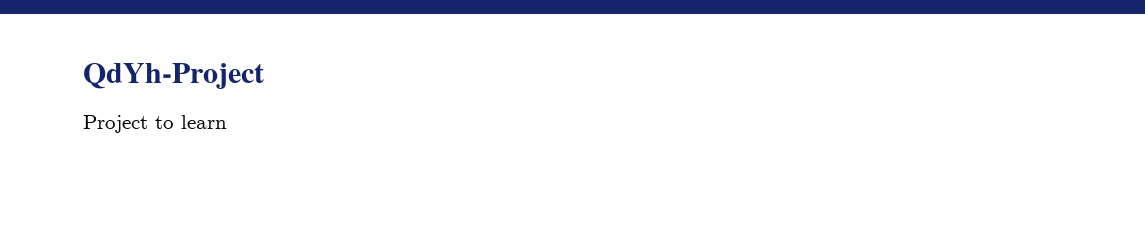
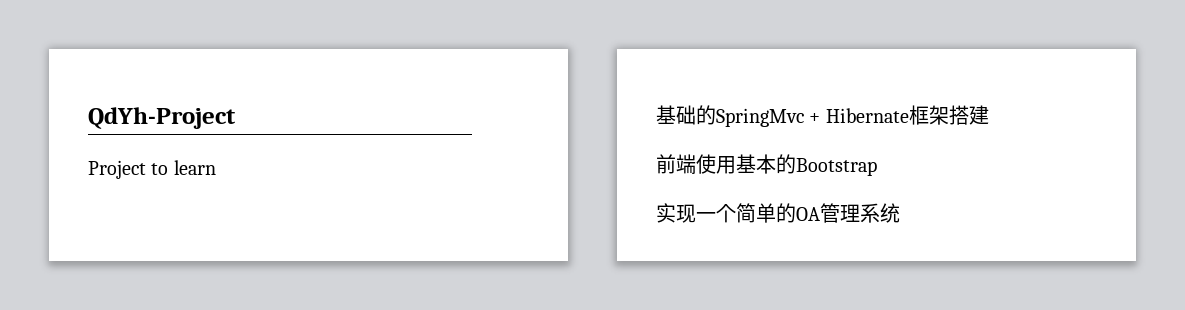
+ 基础的SpringMvc + Hibernate框架搭建
+ 前端使用基本的Bootstrap
+ 实现一个简单的OA管理系统

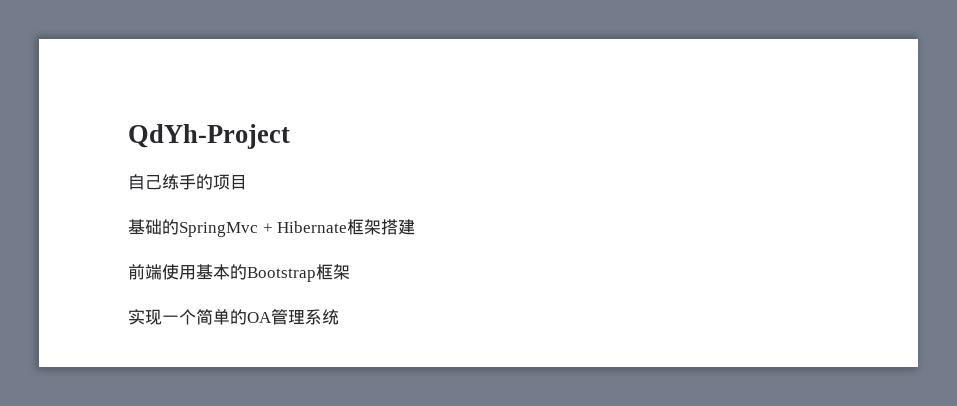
- Project to learn
+ 自己练手的项目
- 前端使用基本的Bootstrap
+ 前端使用基本的Bootstrap框架

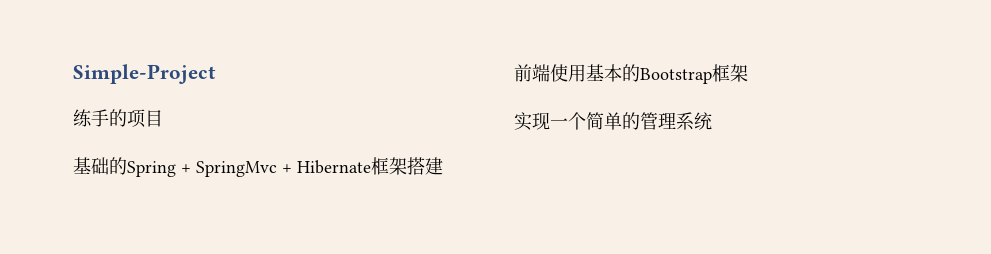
- QdYh-Project
- 自己练手的项目
+ Simple-Project
+ 练手的项目
- 基础的SpringMvc + Hibernate框架搭建
+ 基础的Spring + SpringMvc + Hibernate框架搭建
- 实现一个简单的OA管理系统
+ 实现一个简单的管理系统

